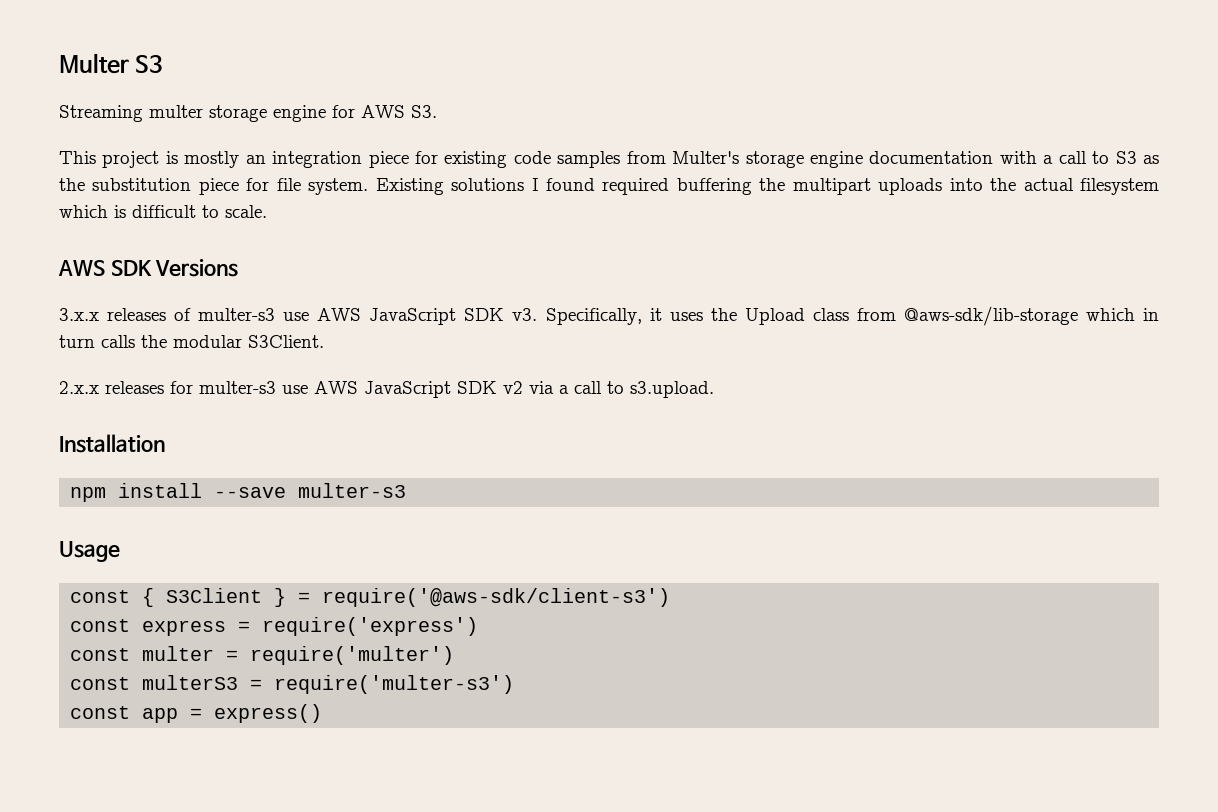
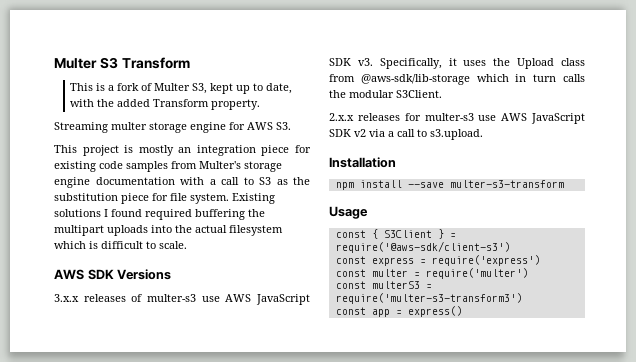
- Multer S3
+ Multer S3 Transform
+ This is a fork of Multer S3, kept up to date, with the added Transform property.
- npm install --save multer-s3
+ npm install --save multer-s3-transform
- const multerS3 = require('multer-s3')
+ const multerS3 = require('multer-s3-transform3')

